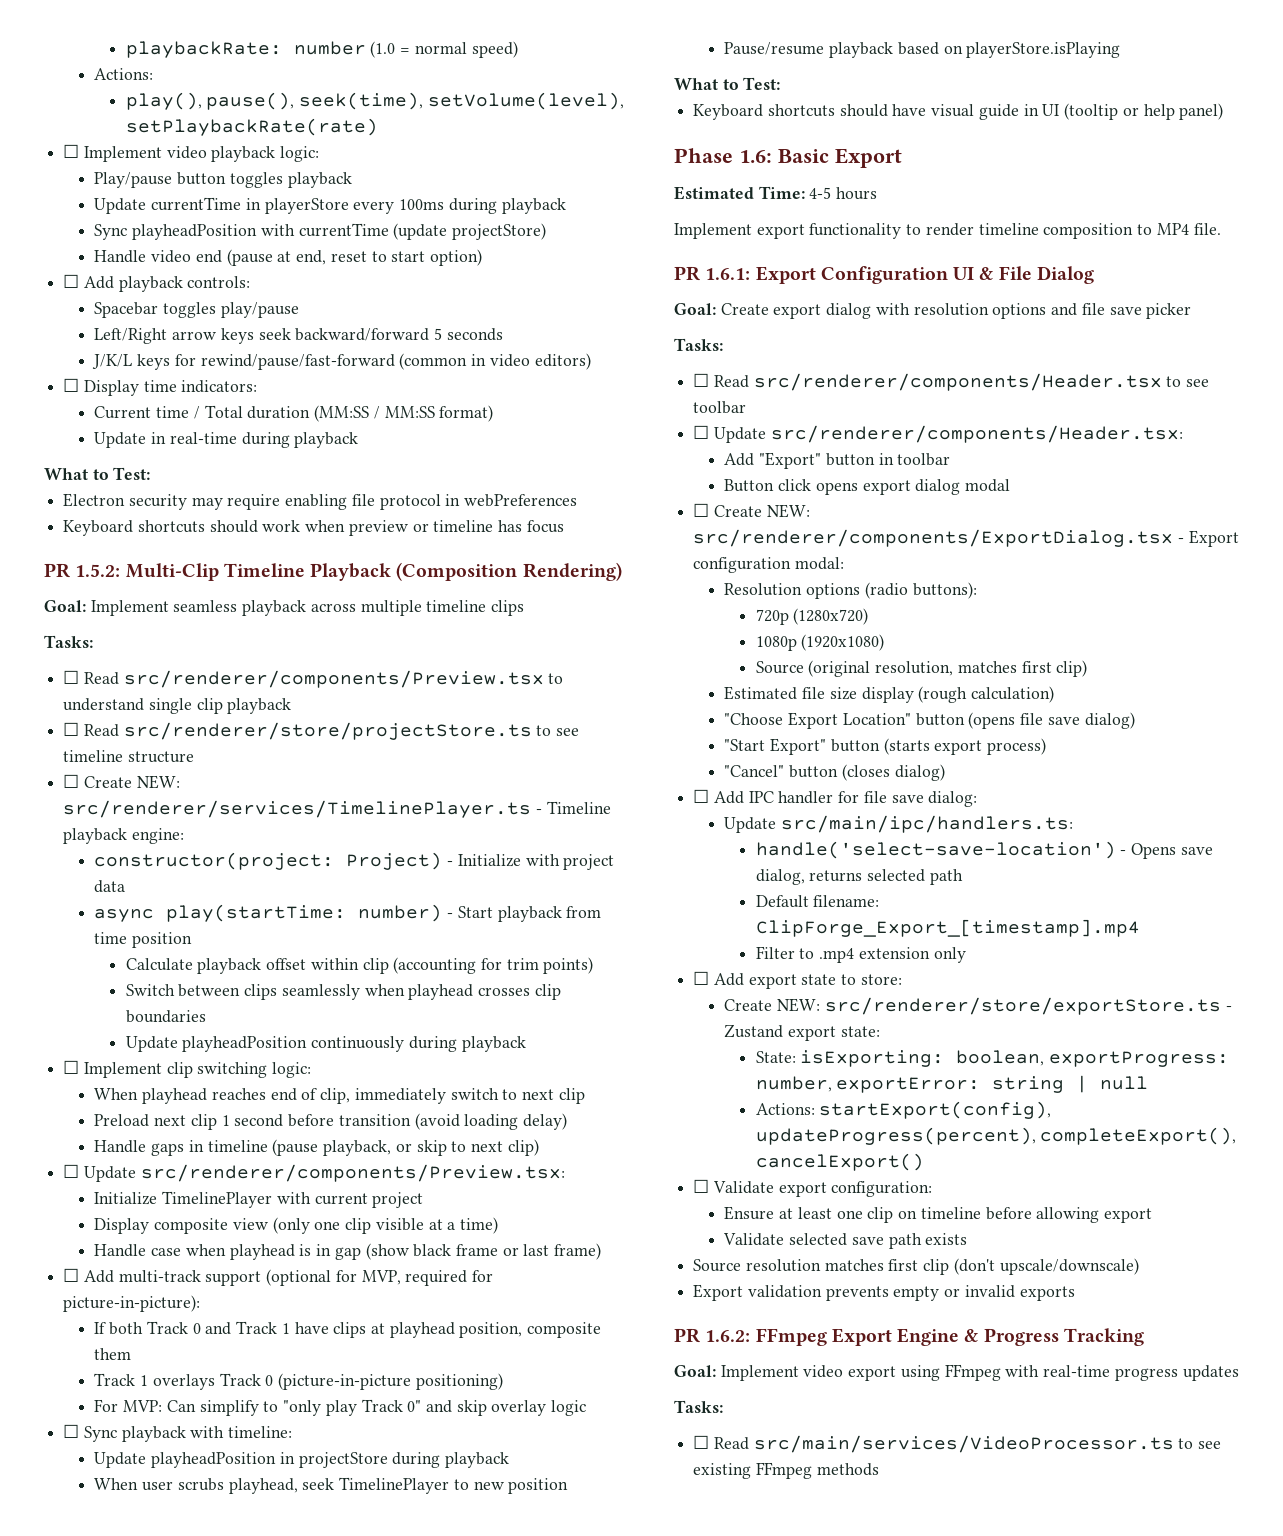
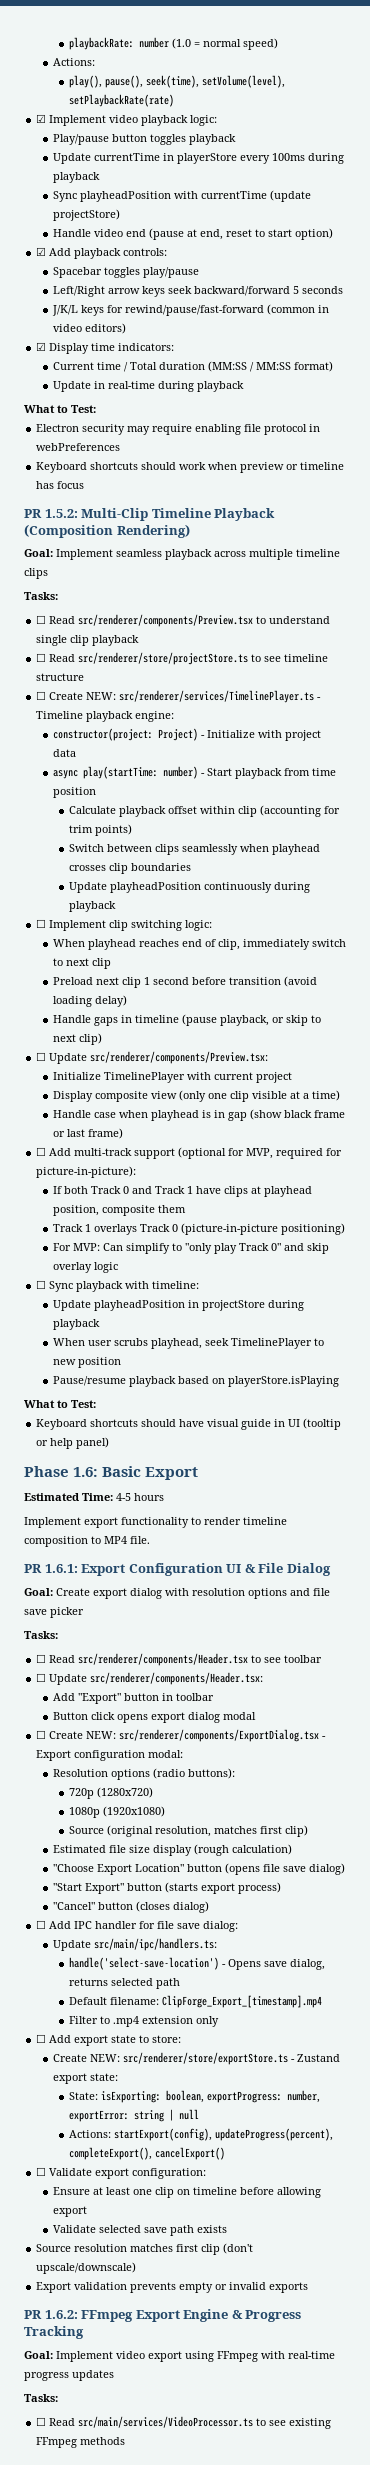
- ☐ Implement video playback logic:
+ ☑ Implement video playback logic:
- ☐ Add playback controls:
+ ☑ Add playback controls:
- ☐ Display time indicators:
+ ☑ Display time indicators:

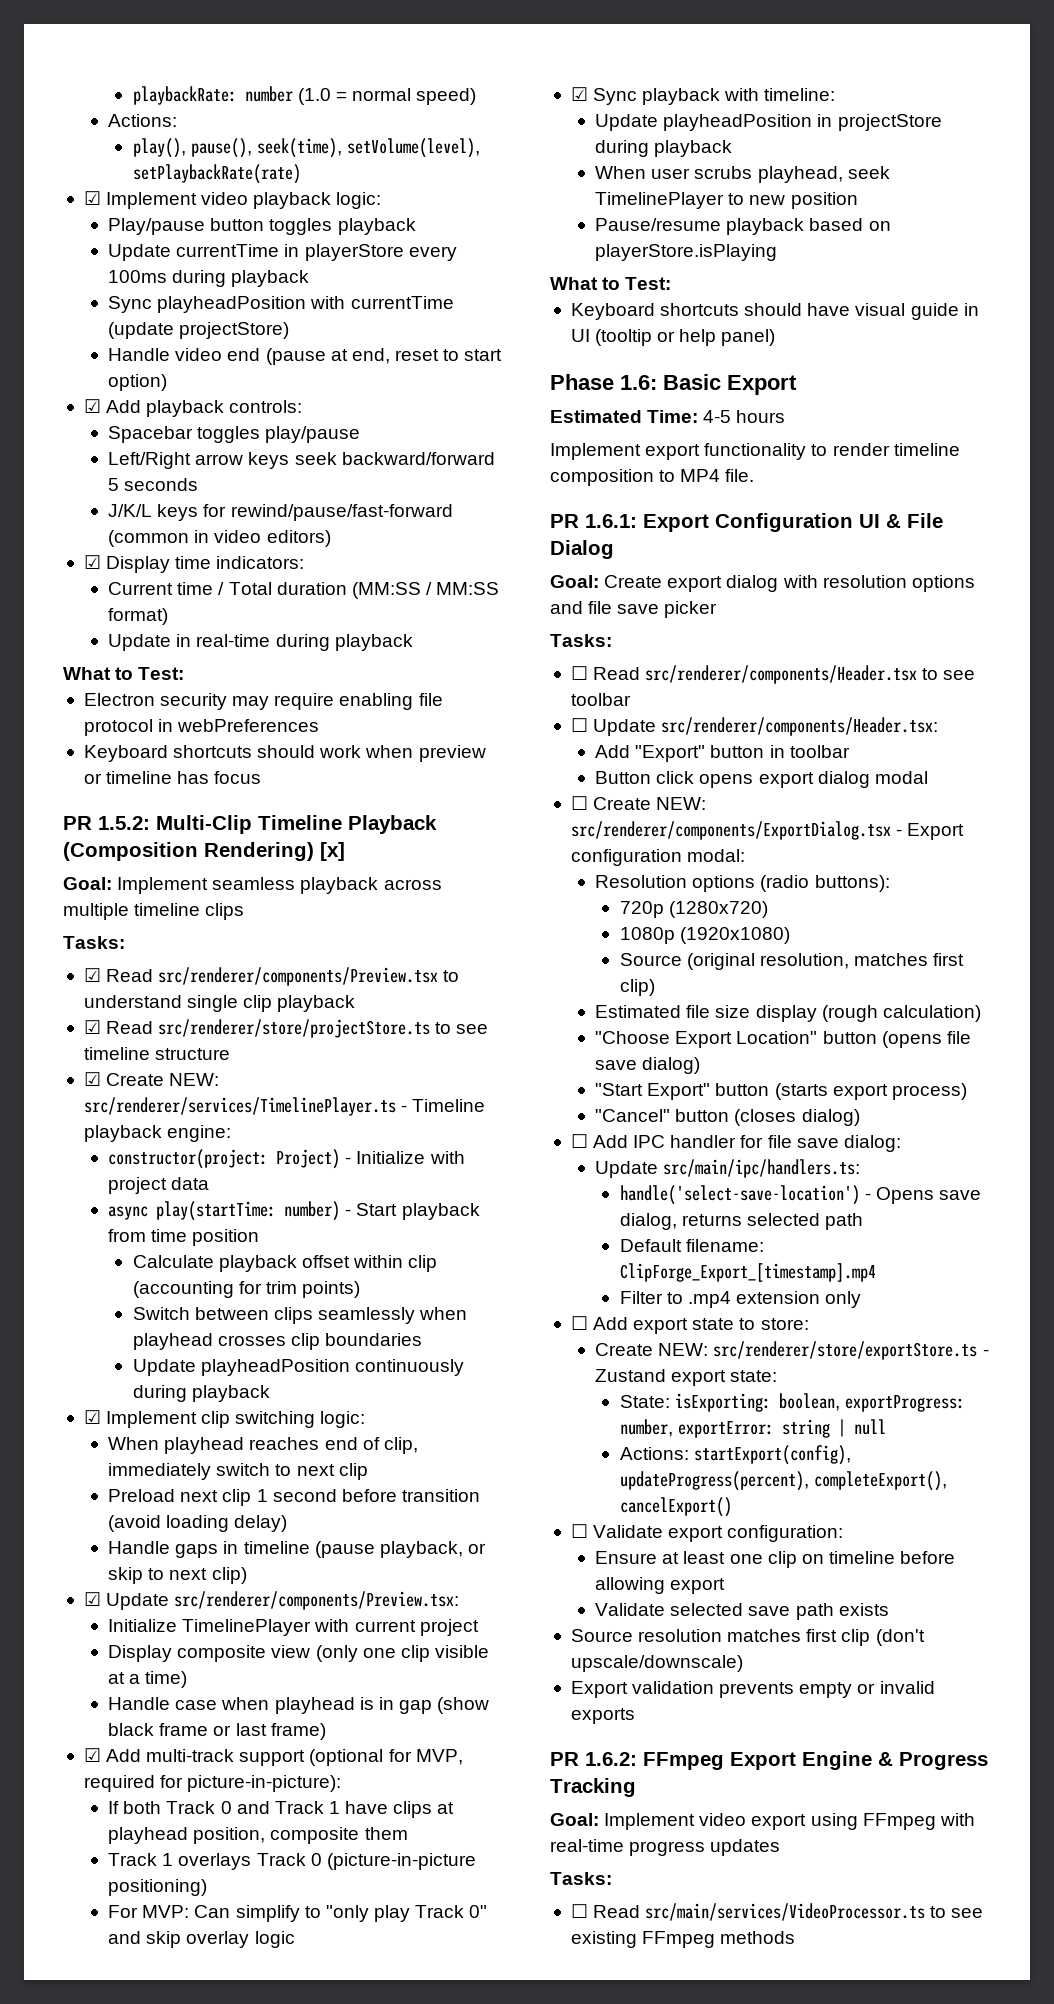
- PR 1.5.2: Multi-Clip Timeline Playback (Composition Rendering)
+ PR 1.5.2: Multi-Clip Timeline Playback (Composition Rendering) [x]
- ☐ Read src/renderer/components/Preview.tsx to understand single clip playback
+ ☑ Read src/renderer/components/Preview.tsx to understand single clip playback
- ☐ Read src/renderer/store/projectStore.ts to see timeline structure
+ ☑ Read src/renderer/store/projectStore.ts to see timeline structure
- ☐ Create NEW: src/renderer/services/TimelinePlayer.ts - Timeline playback engine:
+ ☑ Create NEW: src/renderer/services/TimelinePlayer.ts - Timeline playback engine:
- ☐ Implement clip switching logic:
+ ☑ Implement clip switching logic:
- ☐ Update src/renderer/components/Preview.tsx:
+ ☑ Update src/renderer/components/Preview.tsx:
- ☐ Add multi-track support (optional for MVP, required for picture-in-picture):
+ ☑ Add multi-track support (optional for MVP, required for picture-in-picture):
- ☐ Sync playback with timeline:
+ ☑ Sync playback with timeline:

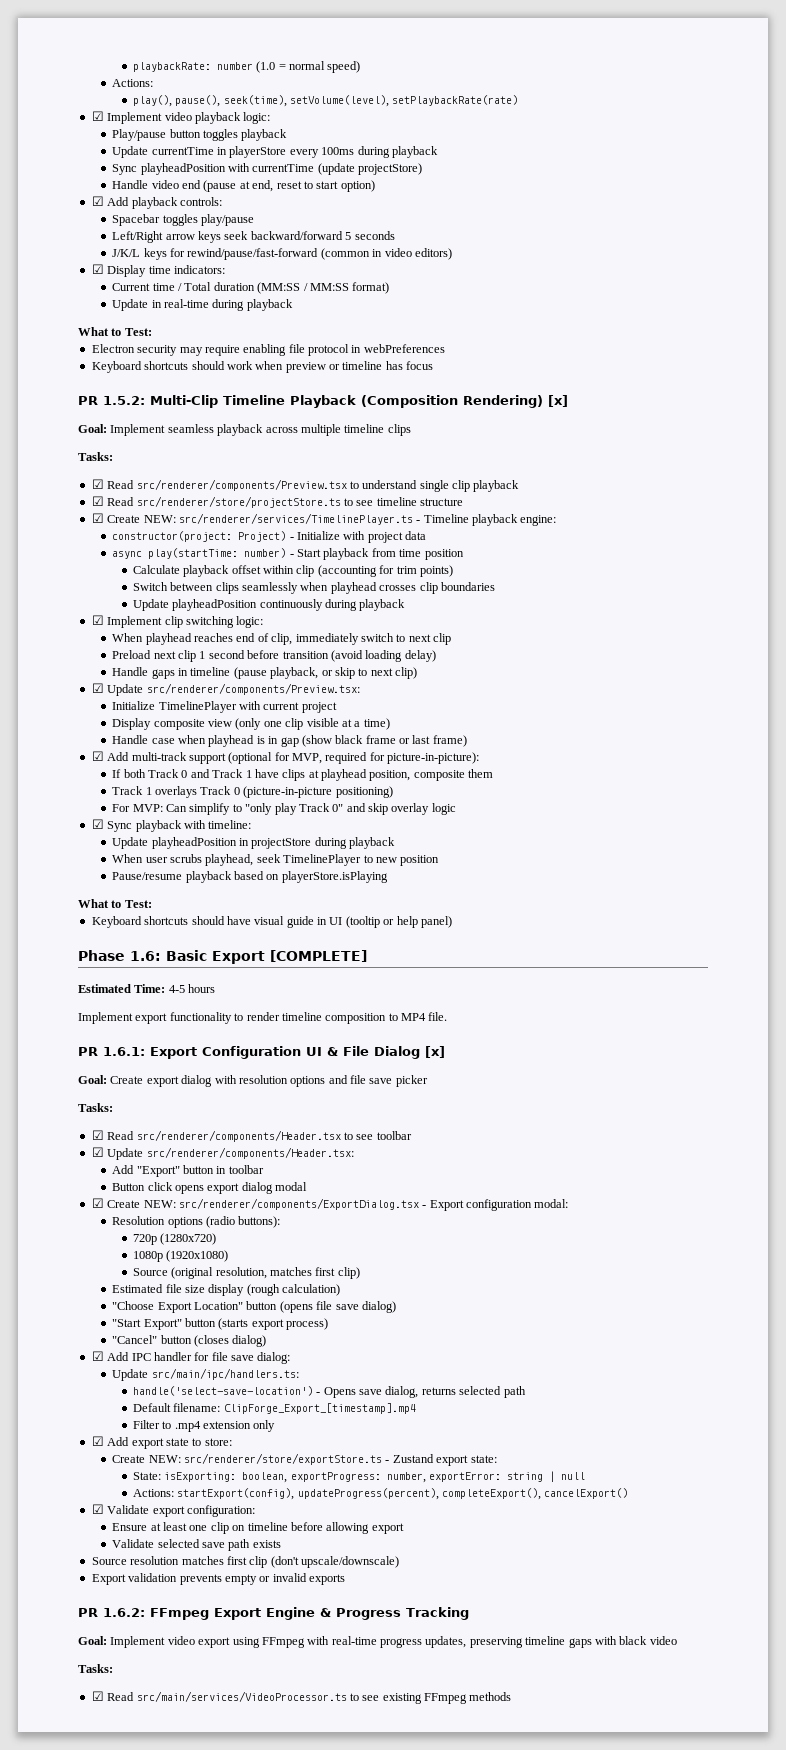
- Phase 1.6: Basic Export
+ Phase 1.6: Basic Export [COMPLETE]
- PR 1.6.1: Export Configuration UI & File Dialog
+ PR 1.6.1: Export Configuration UI & File Dialog [x]
- ☐ Read src/renderer/components/Header.tsx to see toolbar
+ ☑ Read src/renderer/components/Header.tsx to see toolbar
- ☐ Update src/renderer/components/Header.tsx:
+ ☑ Update src/renderer/components/Header.tsx:
- ☐ Create NEW: src/renderer/components/ExportDialog.tsx - Export configuration modal:
+ ☑ Create NEW: src/renderer/components/ExportDialog.tsx - Export configuration modal:
- ☐ Add IPC handler for file save dialog:
+ ☑ Add IPC handler for file save dialog:
- ☐ Add export state to store:
+ ☑ Add export state to store:
- ☐ Validate export configuration:
+ ☑ Validate export configuration:
- Goal: Implement video export using FFmpeg with real-time progress updates
+ Goal: Implement video export using FFmpeg with real-time progress updates, preserving timeline gaps with black video
  Tasks:
- ☐ Read src/main/services/VideoProcessor.ts to see existing FFmpeg methods
+ ☑ Read src/main/services/VideoProcessor.ts to see existing FFmpeg methods

